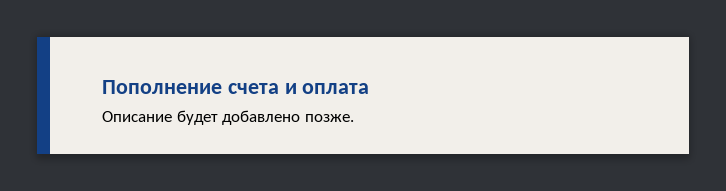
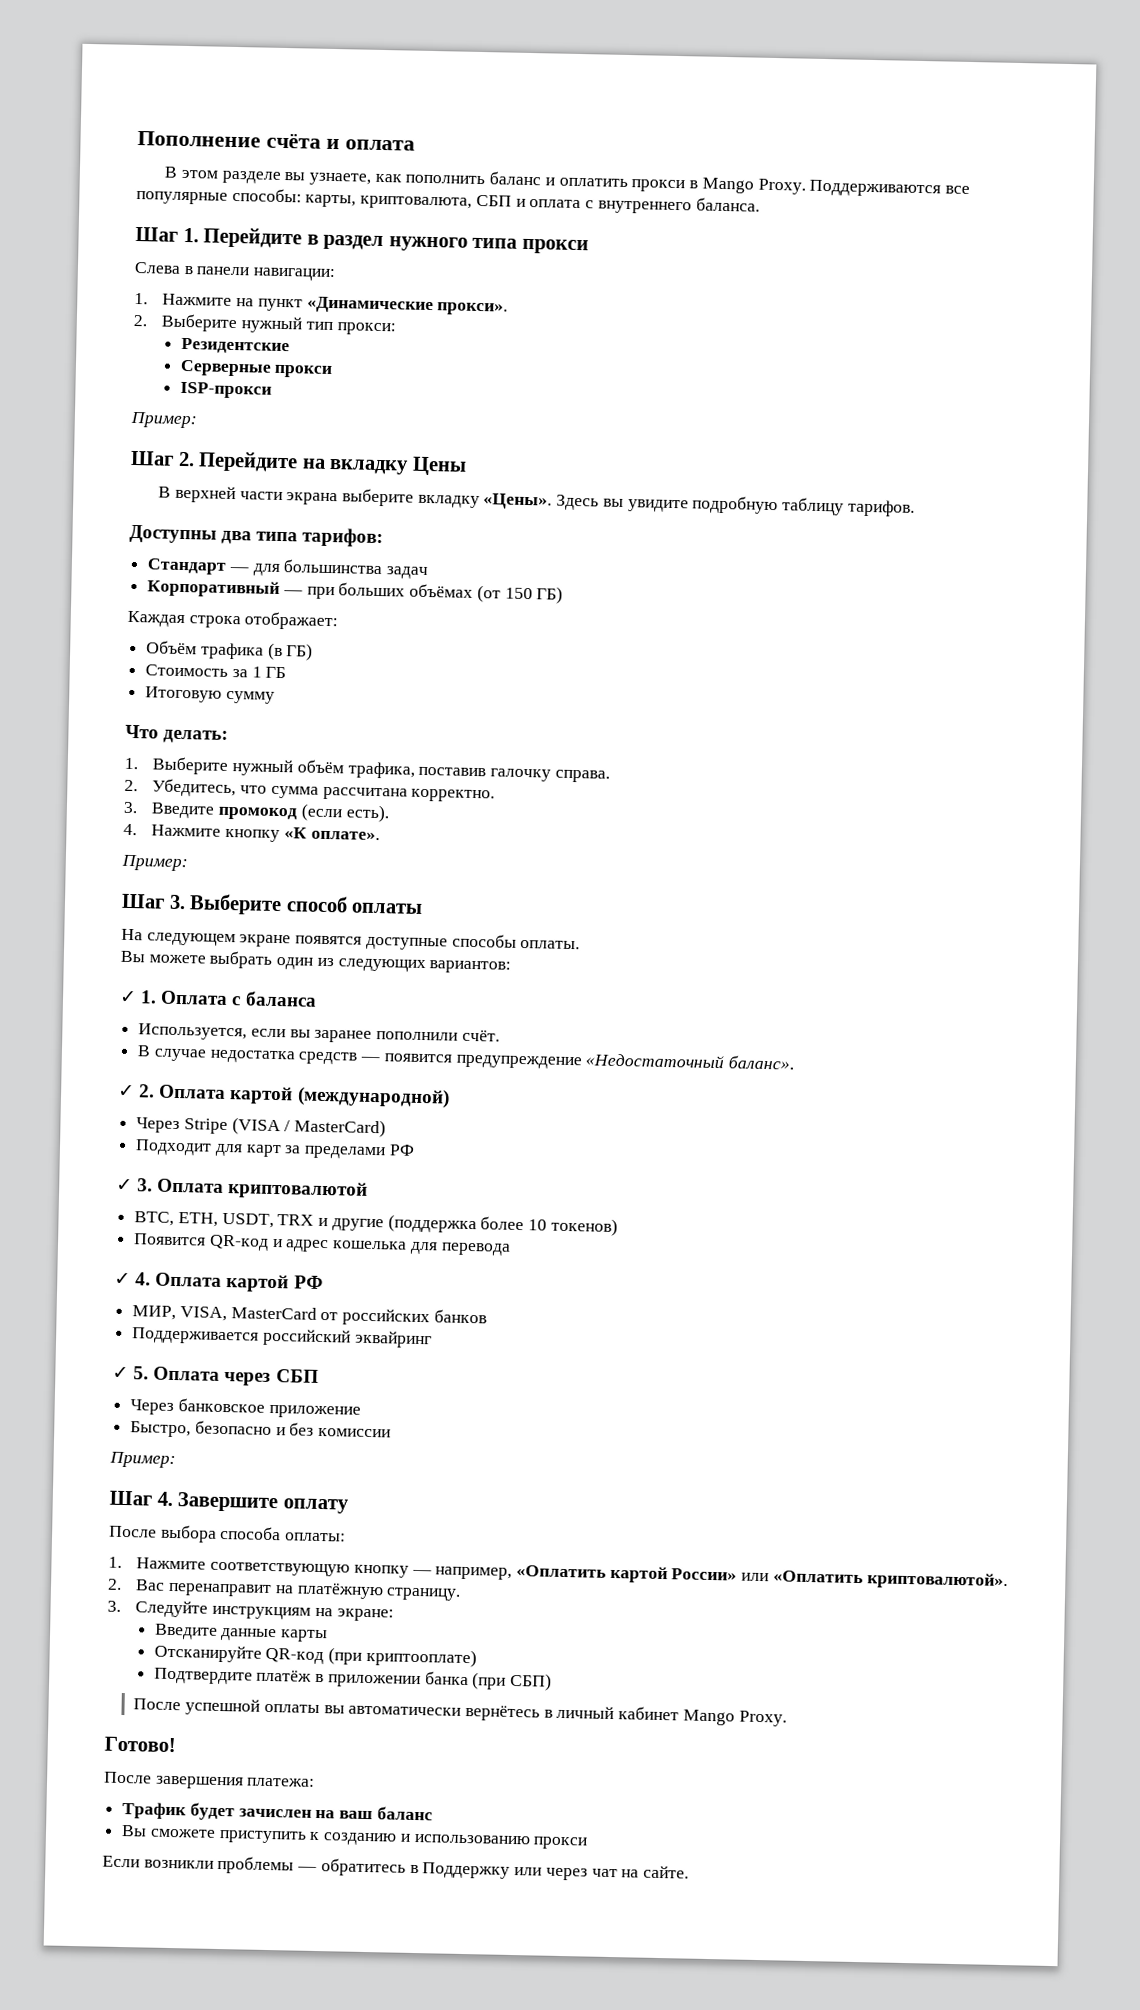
- Пополнение счета и оплата
+ Пополнение счёта и оплата
- Описание будет добавлено позже.
+ В этом разделе вы узнаете, как пополнить баланс и оплатить прокси в Mango Proxy. Поддерживаются все популярные способы: карты, криптовалюта, СБП и оплата с внутреннего баланса.
+ Шаг 1. Перейдите в раздел нужного типа прокси
+ Слева в панели навигации:
+ 1. Нажмите на пункт «Динамические прокси».
+ 2. Выберите нужный тип прокси:
+ Резидентские
+ Серверные прокси
+ ISP-прокси
+ Пример:
+ Шаг 2. Перейдите на вкладку Цены
+ В верхней части экрана выберите вкладку «Цены». Здесь вы увидите подробную таблицу тарифов.
+ Доступны два типа тарифов:
+ Стандарт — для большинства задач
+ Корпоративный — при больших объёмах (от 150 ГБ)
+ Каждая строка отображает:
+ Объём трафика (в ГБ)
+ Стоимость за 1 ГБ
+ Итоговую сумму
+ Что делать:
+ 1. Выберите нужный объём трафика, поставив галочку справа.
+ 2. Убедитесь, что сумма рассчитана корректно.
+ 3. Введите промокод (если есть).
+ 4. Нажмите кнопку «К оплате».
+ Пример:
+ Шаг 3. Выберите способ оплаты
+ На следующем экране появятся доступные способы оплаты.
+ Вы можете выбрать один из следующих вариантов:
+ ✓ 1. Оплата с баланса
+ Используется, если вы заранее пополнили счёт.
+ В случае недостатка средств — появится предупреждение «Недостаточный баланс».
+ ✓ 2. Оплата картой (международной)
+ Через Stripe (VISA / MasterCard)
+ Подходит для карт за пределами РФ
+ ✓ 3. Оплата криптовалютой
+ BTC, ETH, USDT, TRX и другие (поддержка более 10 токенов)
+ Появится QR-код и адрес кошелька для перевода
+ ✓ 4. Оплата картой РФ
+ МИР, VISA, MasterCard от российских банков
+ Поддерживается российский эквайринг
+ ✓ 5. Оплата через СБП
+ Через банковское приложение
+ Быстро, безопасно и без комиссии
+ Пример:
+ Шаг 4. Завершите оплату
+ После выбора способа оплаты:
+ 1. Нажмите соответствующую кнопку — например, «Оплатить картой России» или «Оплатить криптовалютой».
+ 2. Вас перенаправит на платёжную страницу.
+ 3. Следуйте инструкциям на экране:
+ Введите данные карты
+ Отсканируйте QR-код (при криптооплате)
+ Подтвердите платёж в приложении банка (при СБП)
+ После успешной оплаты вы автоматически вернётесь в личный кабинет Mango Proxy.
+ Готово!
+ После завершения платежа:
+ Трафик будет зачислен на ваш баланс
+ Вы сможете приступить к созданию и использованию прокси
+ Если возникли проблемы — обратитесь в Поддержку или через чат на сайте.

